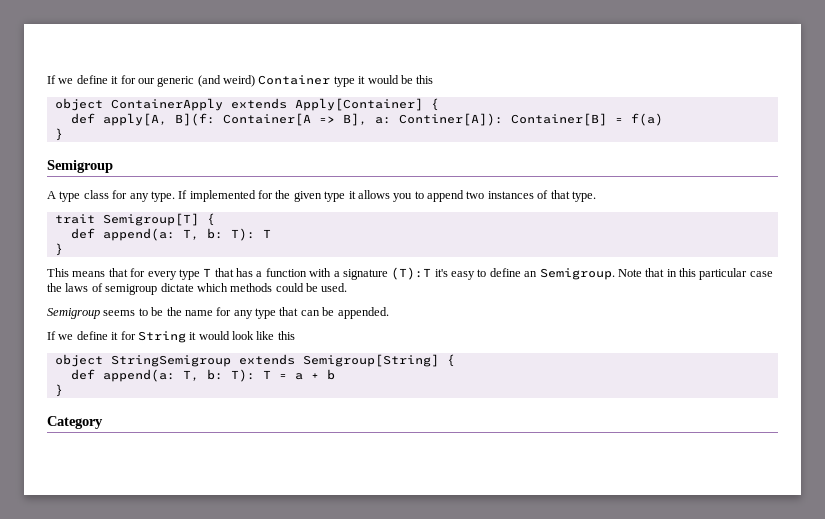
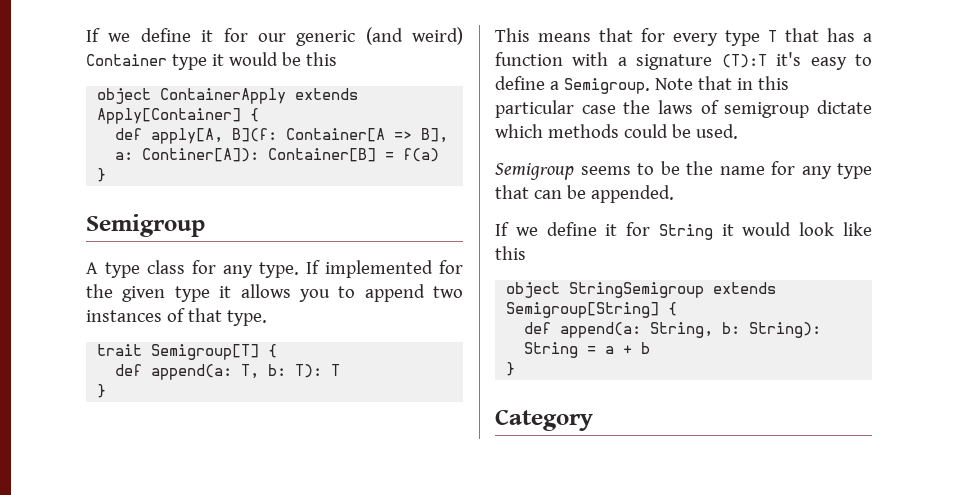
- This means that for every type T that has a function with a signature (T):T it's easy to define an Semigroup.
+ This means that for every type T that has a function with a signature (T):T it's easy to define a Semigroup.
- def append(a: T, b: T): T = a + b
+ def append(a: String, b: String): String = a + b

